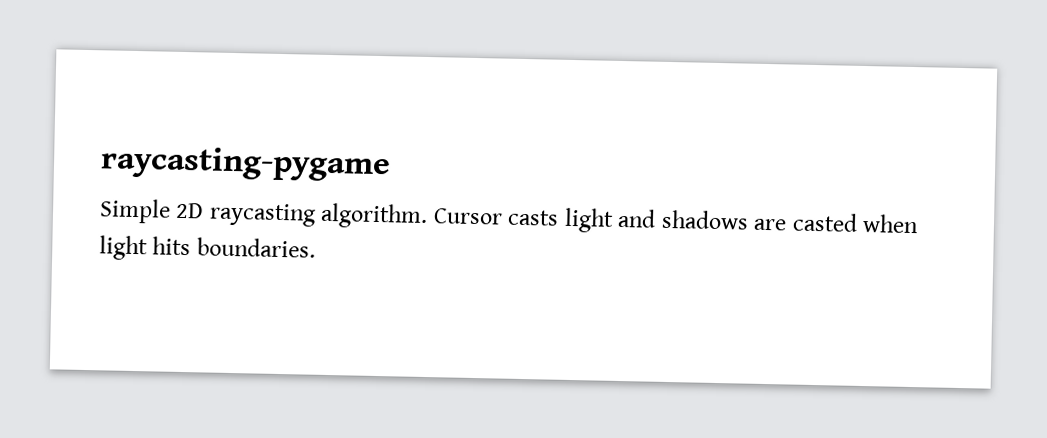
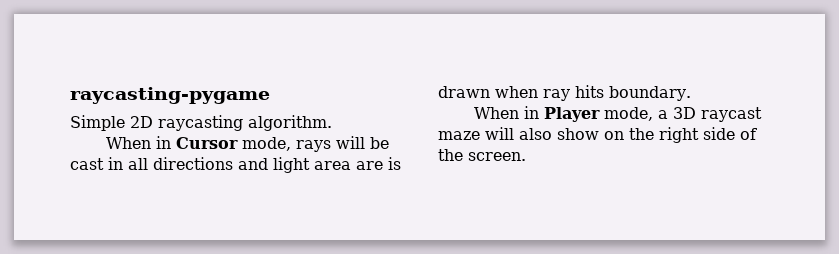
- Simple 2D raycasting algorithm. Cursor casts light and shadows are casted when light hits boundaries.
+ Simple 2D raycasting algorithm.
+ When in Cursor mode, rays will be cast in all directions and light area are is drawn when ray hits boundary.
+ When in Player mode, a 3D raycast maze will also show on the right side of the screen.

